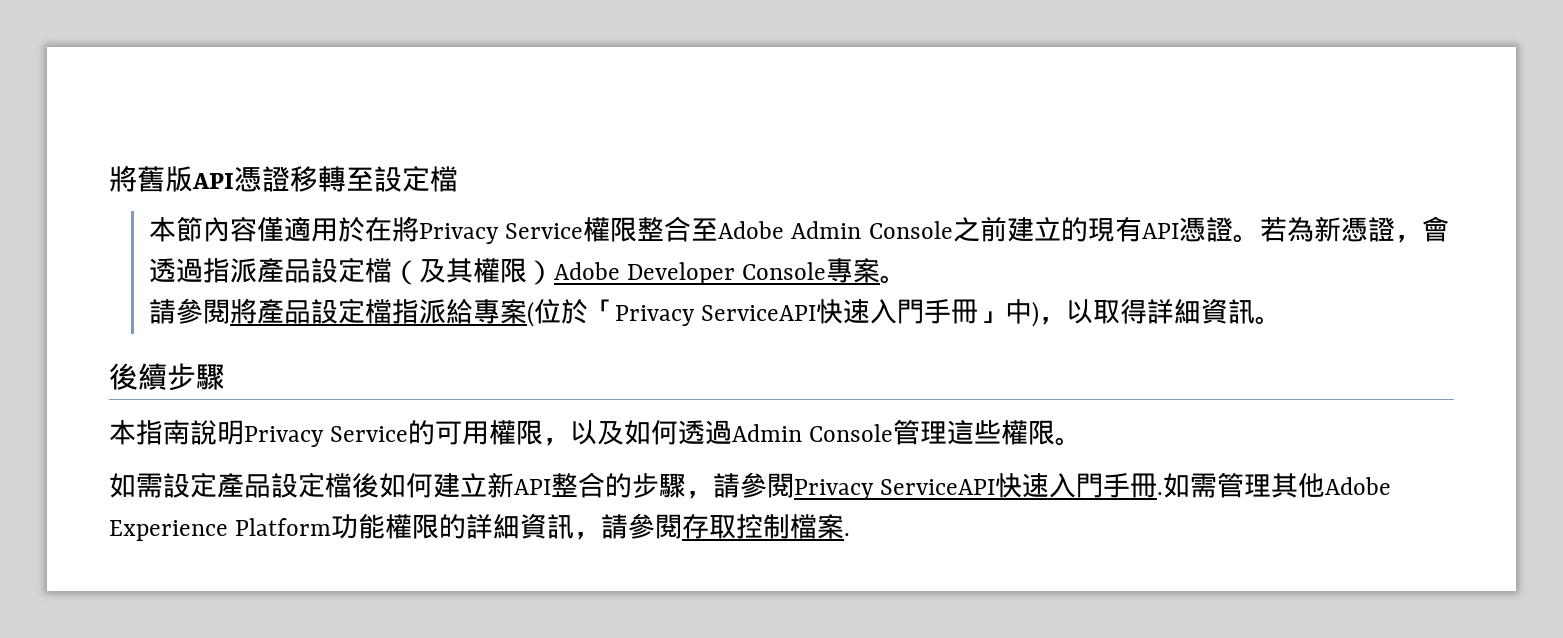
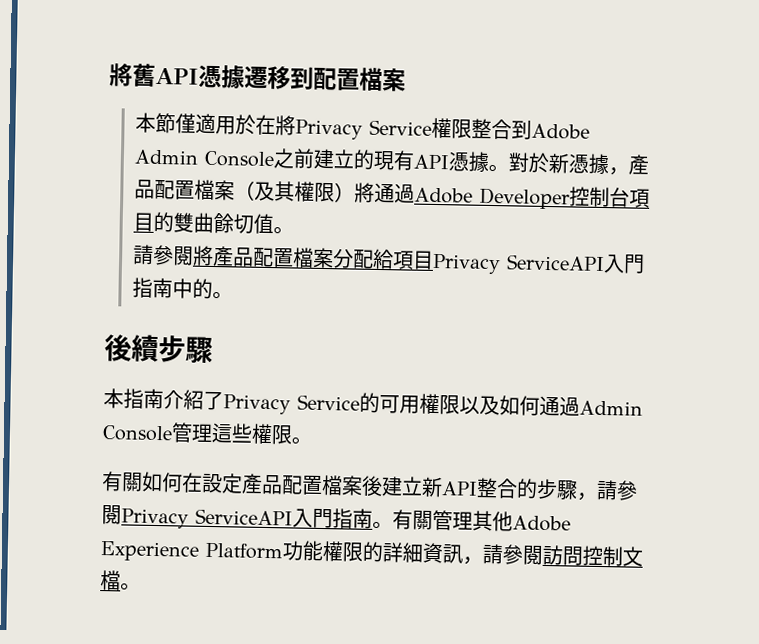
- 將舊版API憑證移轉至設定檔
+ 將舊API憑據遷移到配置檔案
- 本節內容僅適用於在將Privacy Service權限整合至Adobe Admin Console之前建立的現有API憑證。若為新憑證，會透過指派產品設定檔（及其權限）Adobe Developer Console專案。
- 請參閱將產品設定檔指派給專案(位於「Privacy ServiceAPI快速入門手冊」中)，以取得詳細資訊。
+ 本節僅適用於在將Privacy Service權限整合到Adobe Admin Console之前建立的現有API憑據。對於新憑據，產品配置檔案（及其權限）將通過Adobe Developer控制台項目的雙曲餘切值。
+ 請參閱將產品配置檔案分配給項目Privacy ServiceAPI入門指南中的。
- 本指南說明Privacy Service的可用權限，以及如何透過Admin Console管理這些權限。
+ 本指南介紹了Privacy Service的可用權限以及如何通過Admin Console管理這些權限。
- 如需設定產品設定檔後如何建立新API整合的步驟，請參閱Privacy ServiceAPI快速入門手冊.如需管理其他Adobe Experience Platform功能權限的詳細資訊，請參閱存取控制檔案.
+ 有關如何在設定產品配置檔案後建立新API整合的步驟，請參閱Privacy ServiceAPI入門指南。有關管理其他Adobe Experience Platform功能權限的詳細資訊，請參閱訪問控制文檔。

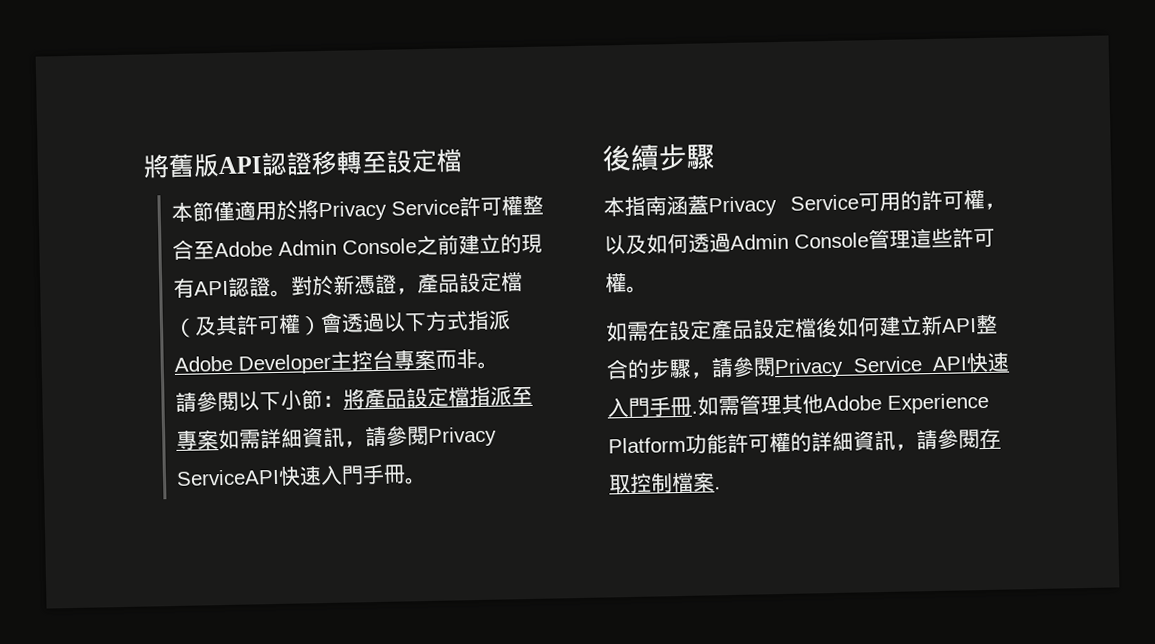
- 將舊API憑據遷移到配置檔案
+ 將舊版API認證移轉至設定檔
- 本節僅適用於在將Privacy Service權限整合到Adobe Admin Console之前建立的現有API憑據。
+ 本節僅適用於將Privacy Service許可權整合至Adobe Admin Console之前建立的現有API認證。
- 對於新憑據，產品配置檔案（及其權限）將通過Adobe Developer控制台項目的雙曲餘切值。
- 請參閱將產品配置檔案分配給項目Privacy ServiceAPI入門指南中的。
+ 對於新憑證，產品設定檔（及其許可權）會透過以下方式指派Adobe Developer主控台專案而非。
+ 請參閱以下小節：將產品設定檔指派至專案如需詳細資訊，請參閱Privacy ServiceAPI快速入門手冊。
- 本指南介紹了Privacy Service的可用權限以及如何通過Admin Console管理這些權限。
- 有關如何在設定產品配置檔案後建立新API整合的步驟，請參閱Privacy ServiceAPI入門指南。有關管理其他Adobe Experience Platform功能權限的詳細資訊，請參閱訪問控制文檔。
+ 本指南涵蓋Privacy Service可用的許可權，以及如何透過Admin Console管理這些許可權。
+ 如需在設定產品設定檔後如何建立新API整合的步驟，請參閱Privacy Service API快速入門手冊.如需管理其他Adobe Experience Platform功能許可權的詳細資訊，請參閱存取控制檔案.

